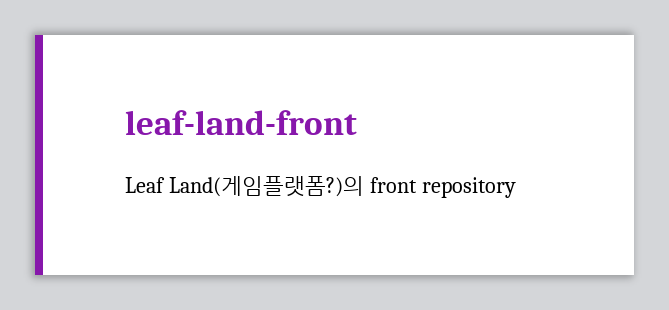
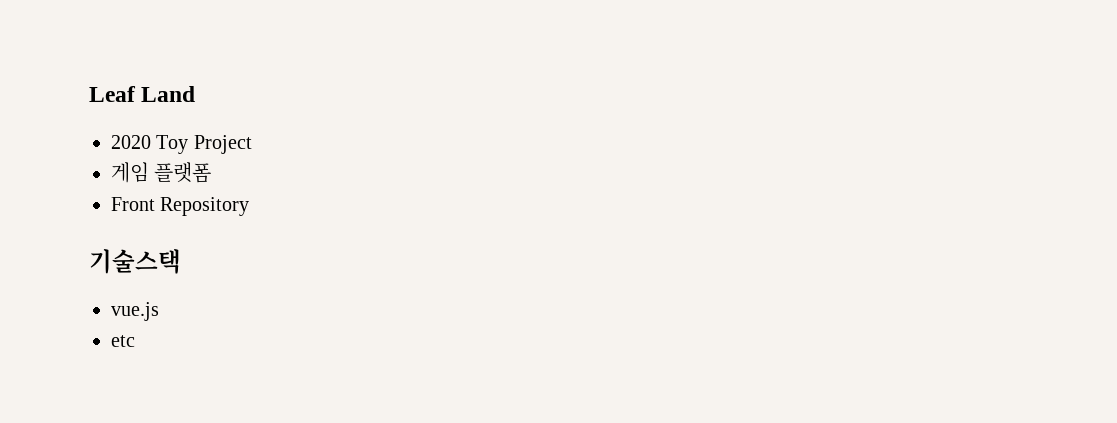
- leaf-land-front
- Leaf Land(게임플랫폼?)의 front repository
+ Leaf Land
+ 2020 Toy Project
+ 게임 플랫폼
+ Front Repository
+ 기술스택
+ vue.js
+ etc

